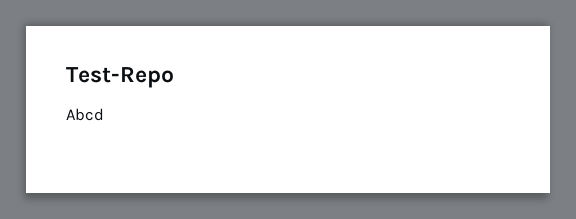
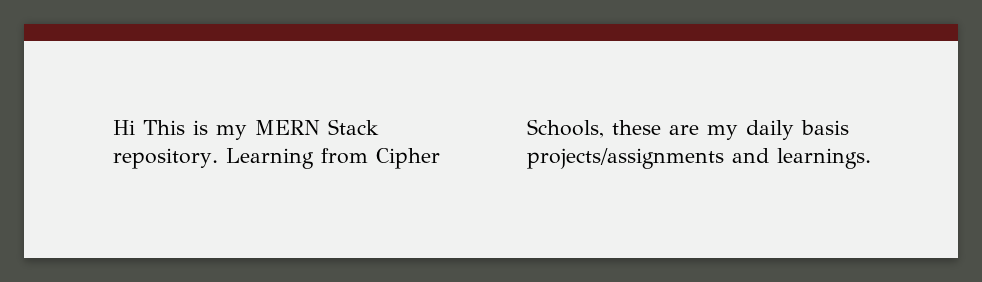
- Test-Repo
- Abcd
+ Hi This is my MERN Stack repository. Learning from Cipher Schools, these are my daily basis projects/assignments and learnings.

